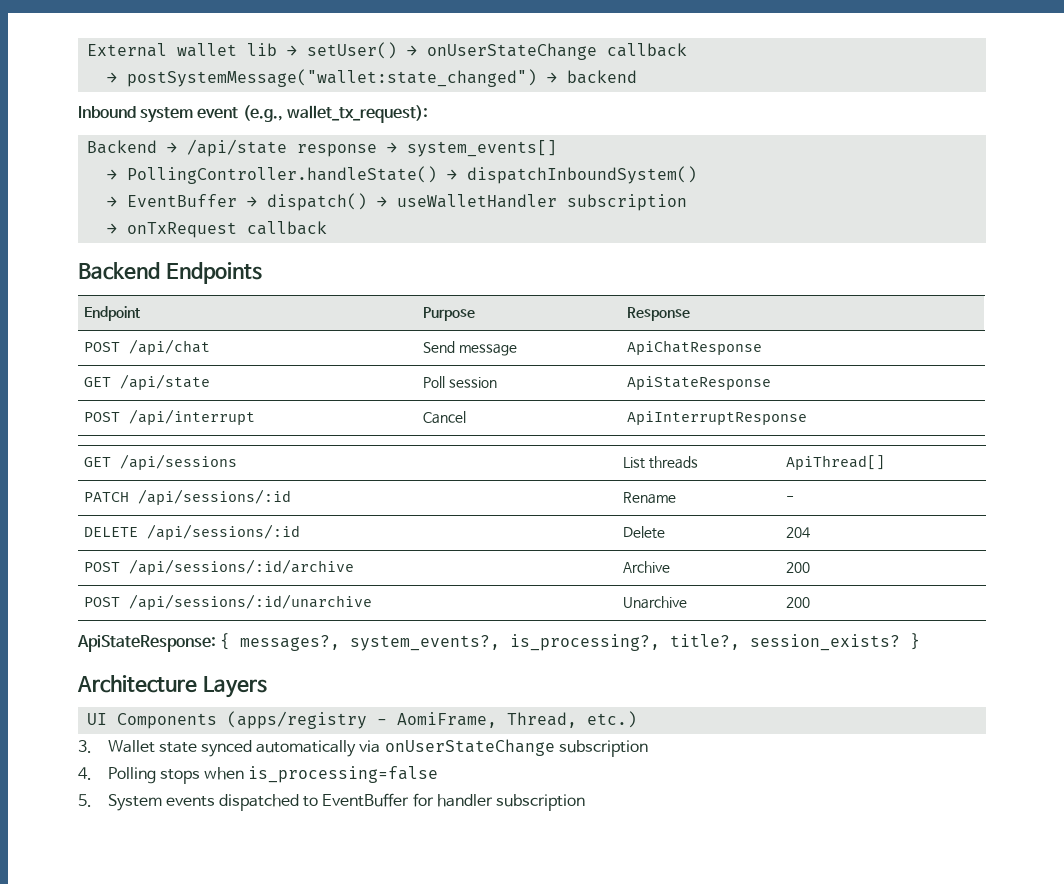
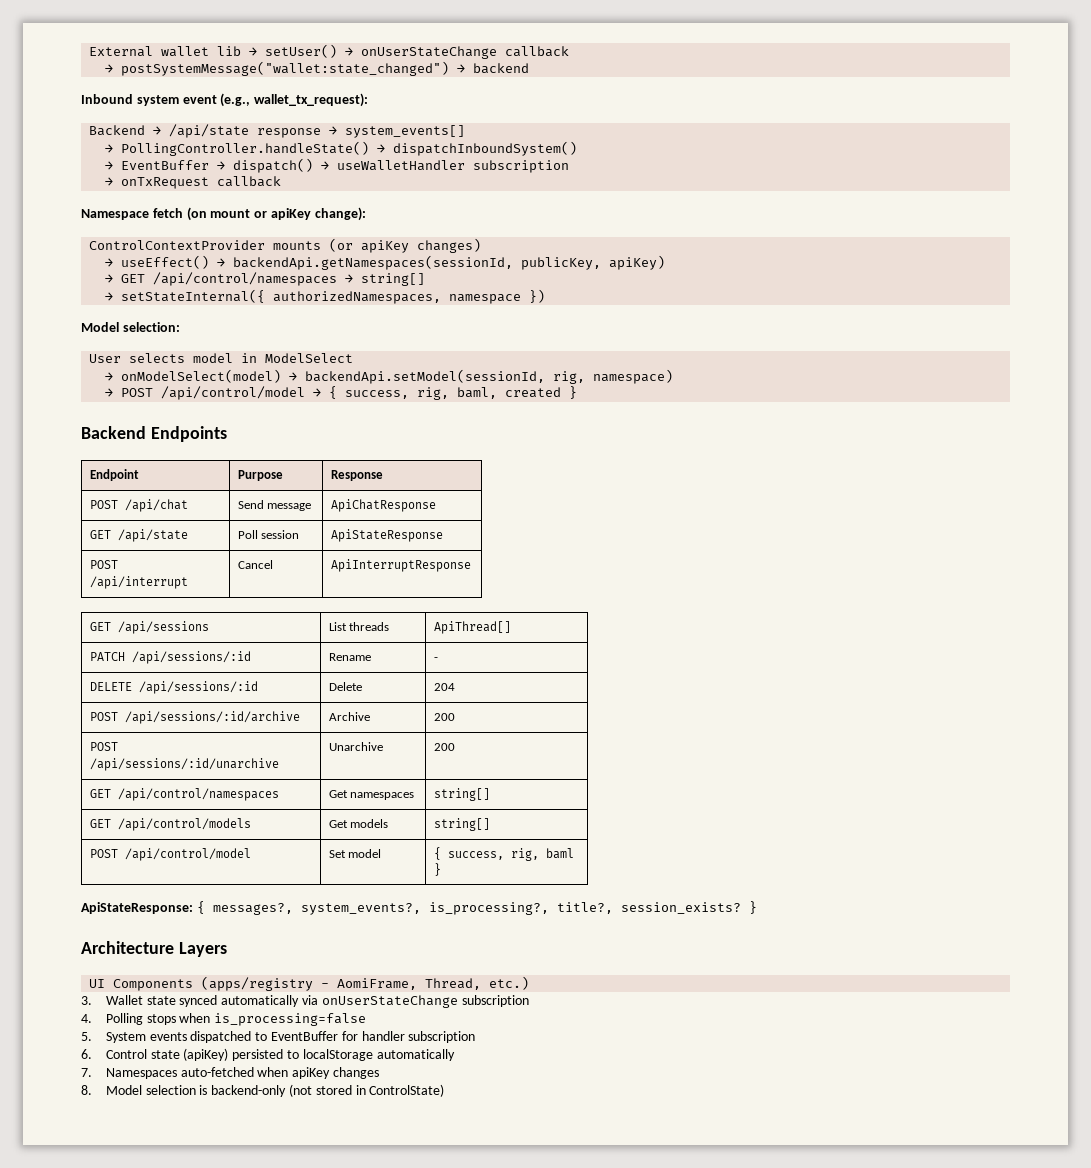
+ Namespace fetch (on mount or apiKey change):
+ ControlContextProvider mounts (or apiKey changes)
+ → useEffect() → backendApi.getNamespaces(sessionId, publicKey, apiKey)
+ → GET /api/control/namespaces → string[]
+ → setStateInternal({ authorizedNamespaces, namespace })
+ Model selection:
+ User selects model in ModelSelect
+ → onModelSelect(model) → backendApi.setModel(sessionId, rig, namespace)
+ → POST /api/control/model → { success, rig, baml, created }
+ GET /api/control/namespaces | Get namespaces | string[]
+ GET /api/control/models | Get models | string[]
+ POST /api/control/model | Set model | { success, rig, baml }
+ 6. Control state (apiKey) persisted to localStorage automatically
+ 7. Namespaces auto-fetched when apiKey changes
+ 8. Model selection is backend-only (not stored in ControlState)

